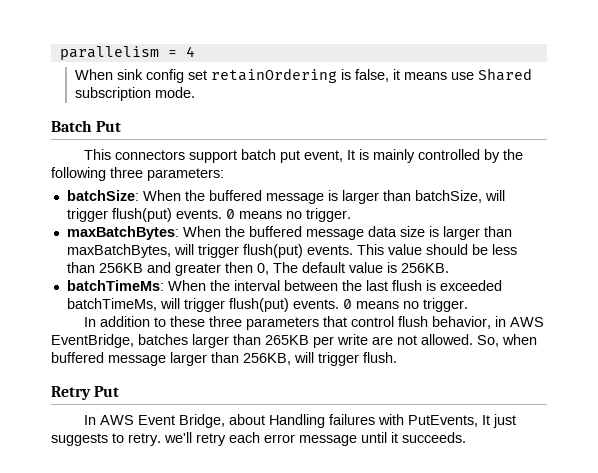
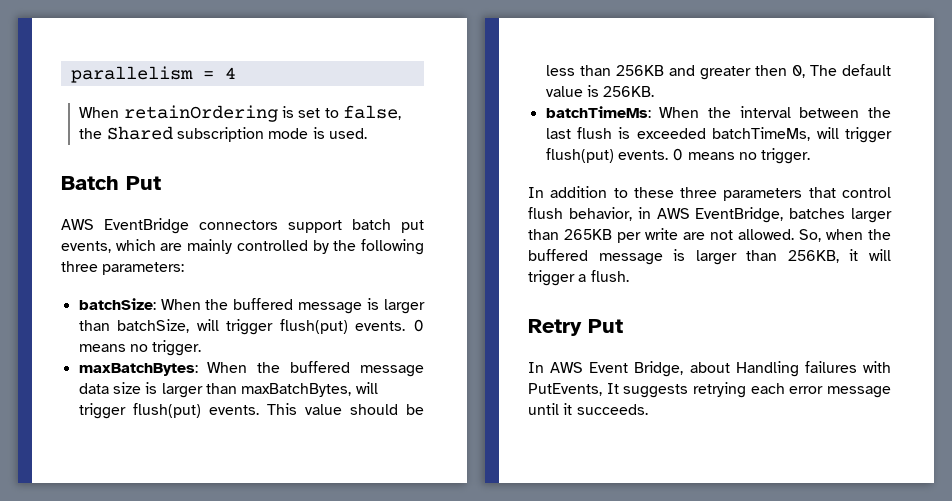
- When sink config set retainOrdering is false, it means use Shared subscription mode.
+ When retainOrdering is set to false, the Shared subscription mode is used.
- This connectors support batch put event, It is mainly controlled by the following three parameters:
+ AWS EventBridge connectors support batch put events, which are mainly controlled by the following three parameters:
- So, when buffered message larger than 256KB, will trigger flush.
+ So, when the buffered message is larger than 256KB, it will trigger a flush.
- In AWS Event Bridge, about Handling failures with PutEvents, It just suggests to retry. we'll retry each error message until it succeeds.
+ In AWS Event Bridge, about Handling failures with PutEvents, It suggests retrying each error message until it succeeds.

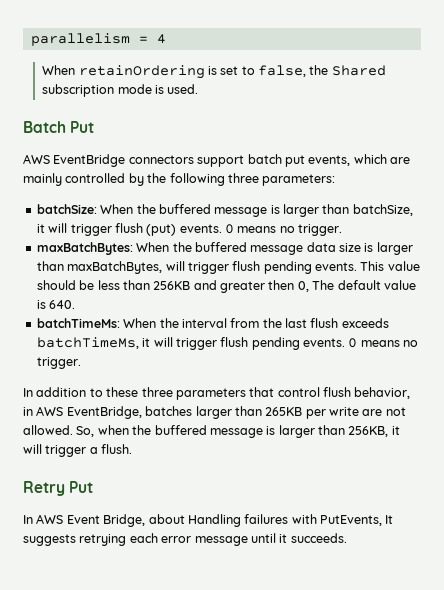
- batchSize: When the buffered message is larger than batchSize, will trigger flush(put) events.
+ batchSize: When the buffered message is larger than batchSize, it will trigger flush (put) events.
- maxBatchBytes: When the buffered message data size is larger than maxBatchBytes, will trigger flush(put) events.
+ maxBatchBytes: When the buffered message data size is larger than maxBatchBytes, will trigger flush pending events.
- This value should be less than 256KB and greater then 0, The default value is 256KB.
+ This value should be less than 256KB and greater then 0, The default value is 640.
- batchTimeMs: When the interval between the last flush is exceeded batchTimeMs, will trigger flush(put) events.
+ batchTimeMs: When the interval from the last flush exceeds batchTimeMs, it will trigger flush pending events.

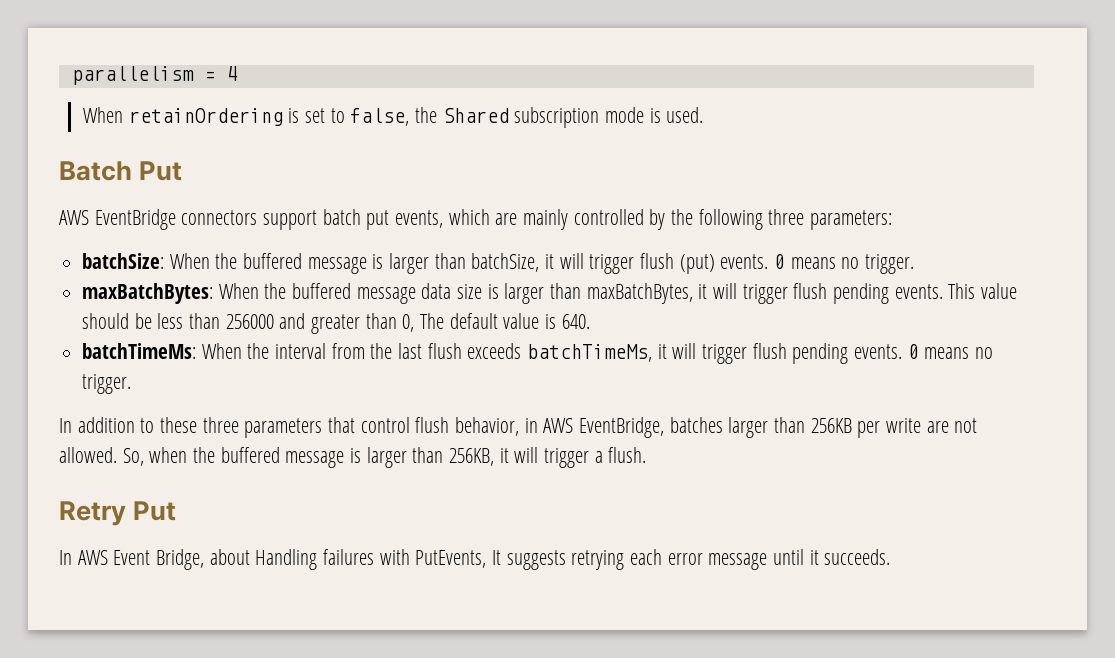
- maxBatchBytes: When the buffered message data size is larger than maxBatchBytes, will trigger flush pending events.
+ maxBatchBytes: When the buffered message data size is larger than maxBatchBytes, it will trigger flush pending events.
- This value should be less than 256KB and greater then 0, The default value is 640.
+ This value should be less than 256000 and greater than 0, The default value is 640.
- In addition to these three parameters that control flush behavior, in AWS EventBridge, batches larger than 265KB per write are not allowed.
+ In addition to these three parameters that control flush behavior, in AWS EventBridge, batches larger than 256KB per write are not allowed.

